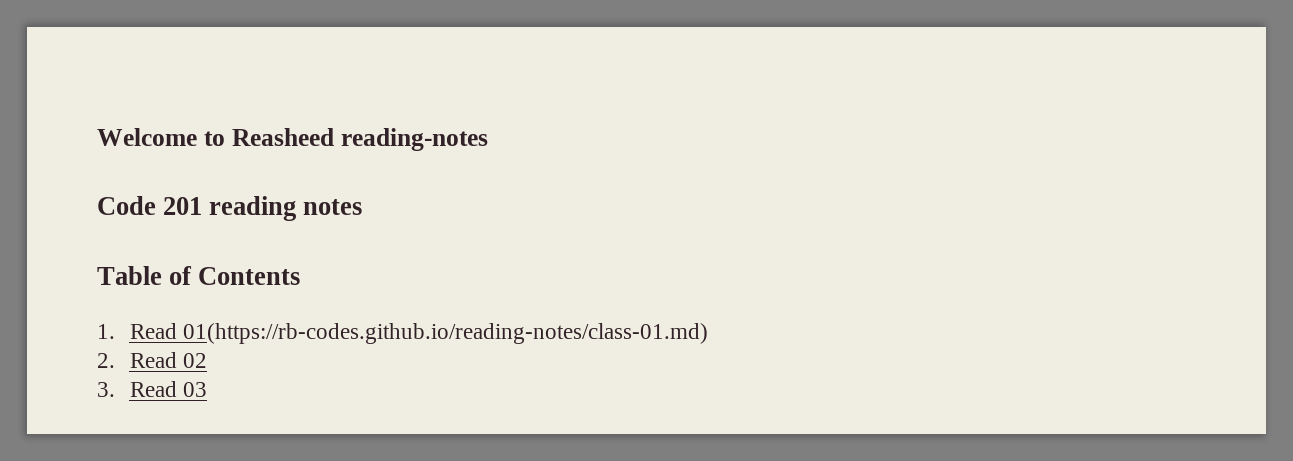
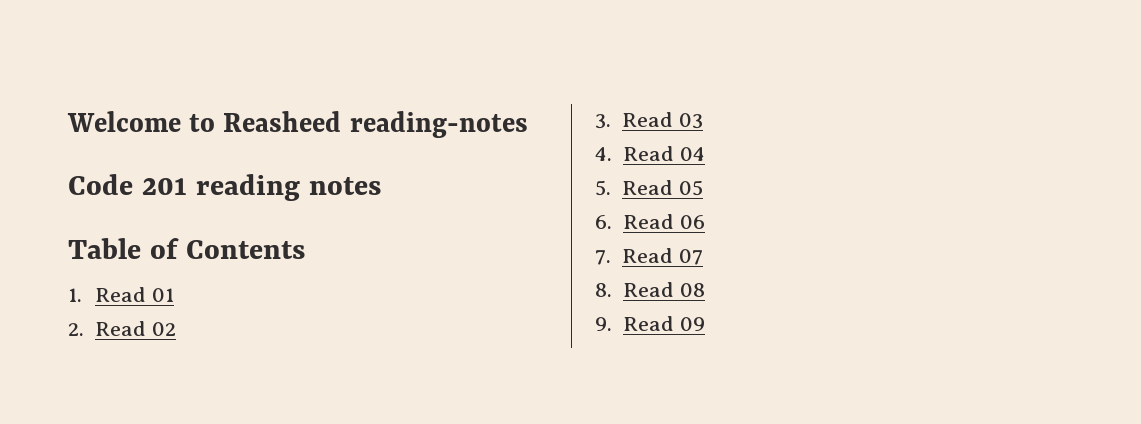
- 1. Read 01(https://rb-codes.github.io/reading-notes/class-01.md)
+ 1. Read 01
+ 4. Read 04
+ 5. Read 05
+ 6. Read 06
+ 7. Read 07
+ 8. Read 08
+ 9. Read 09

